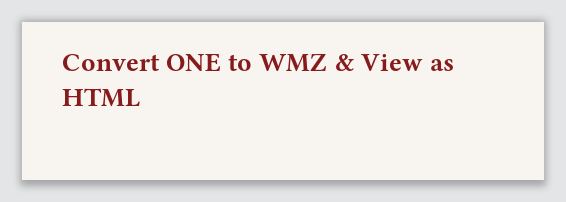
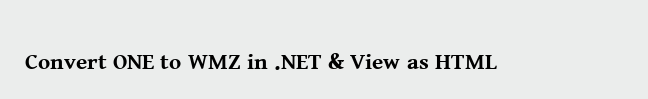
- Convert ONE to WMZ & View as HTML
+ Convert ONE to WMZ in .NET & View as HTML

